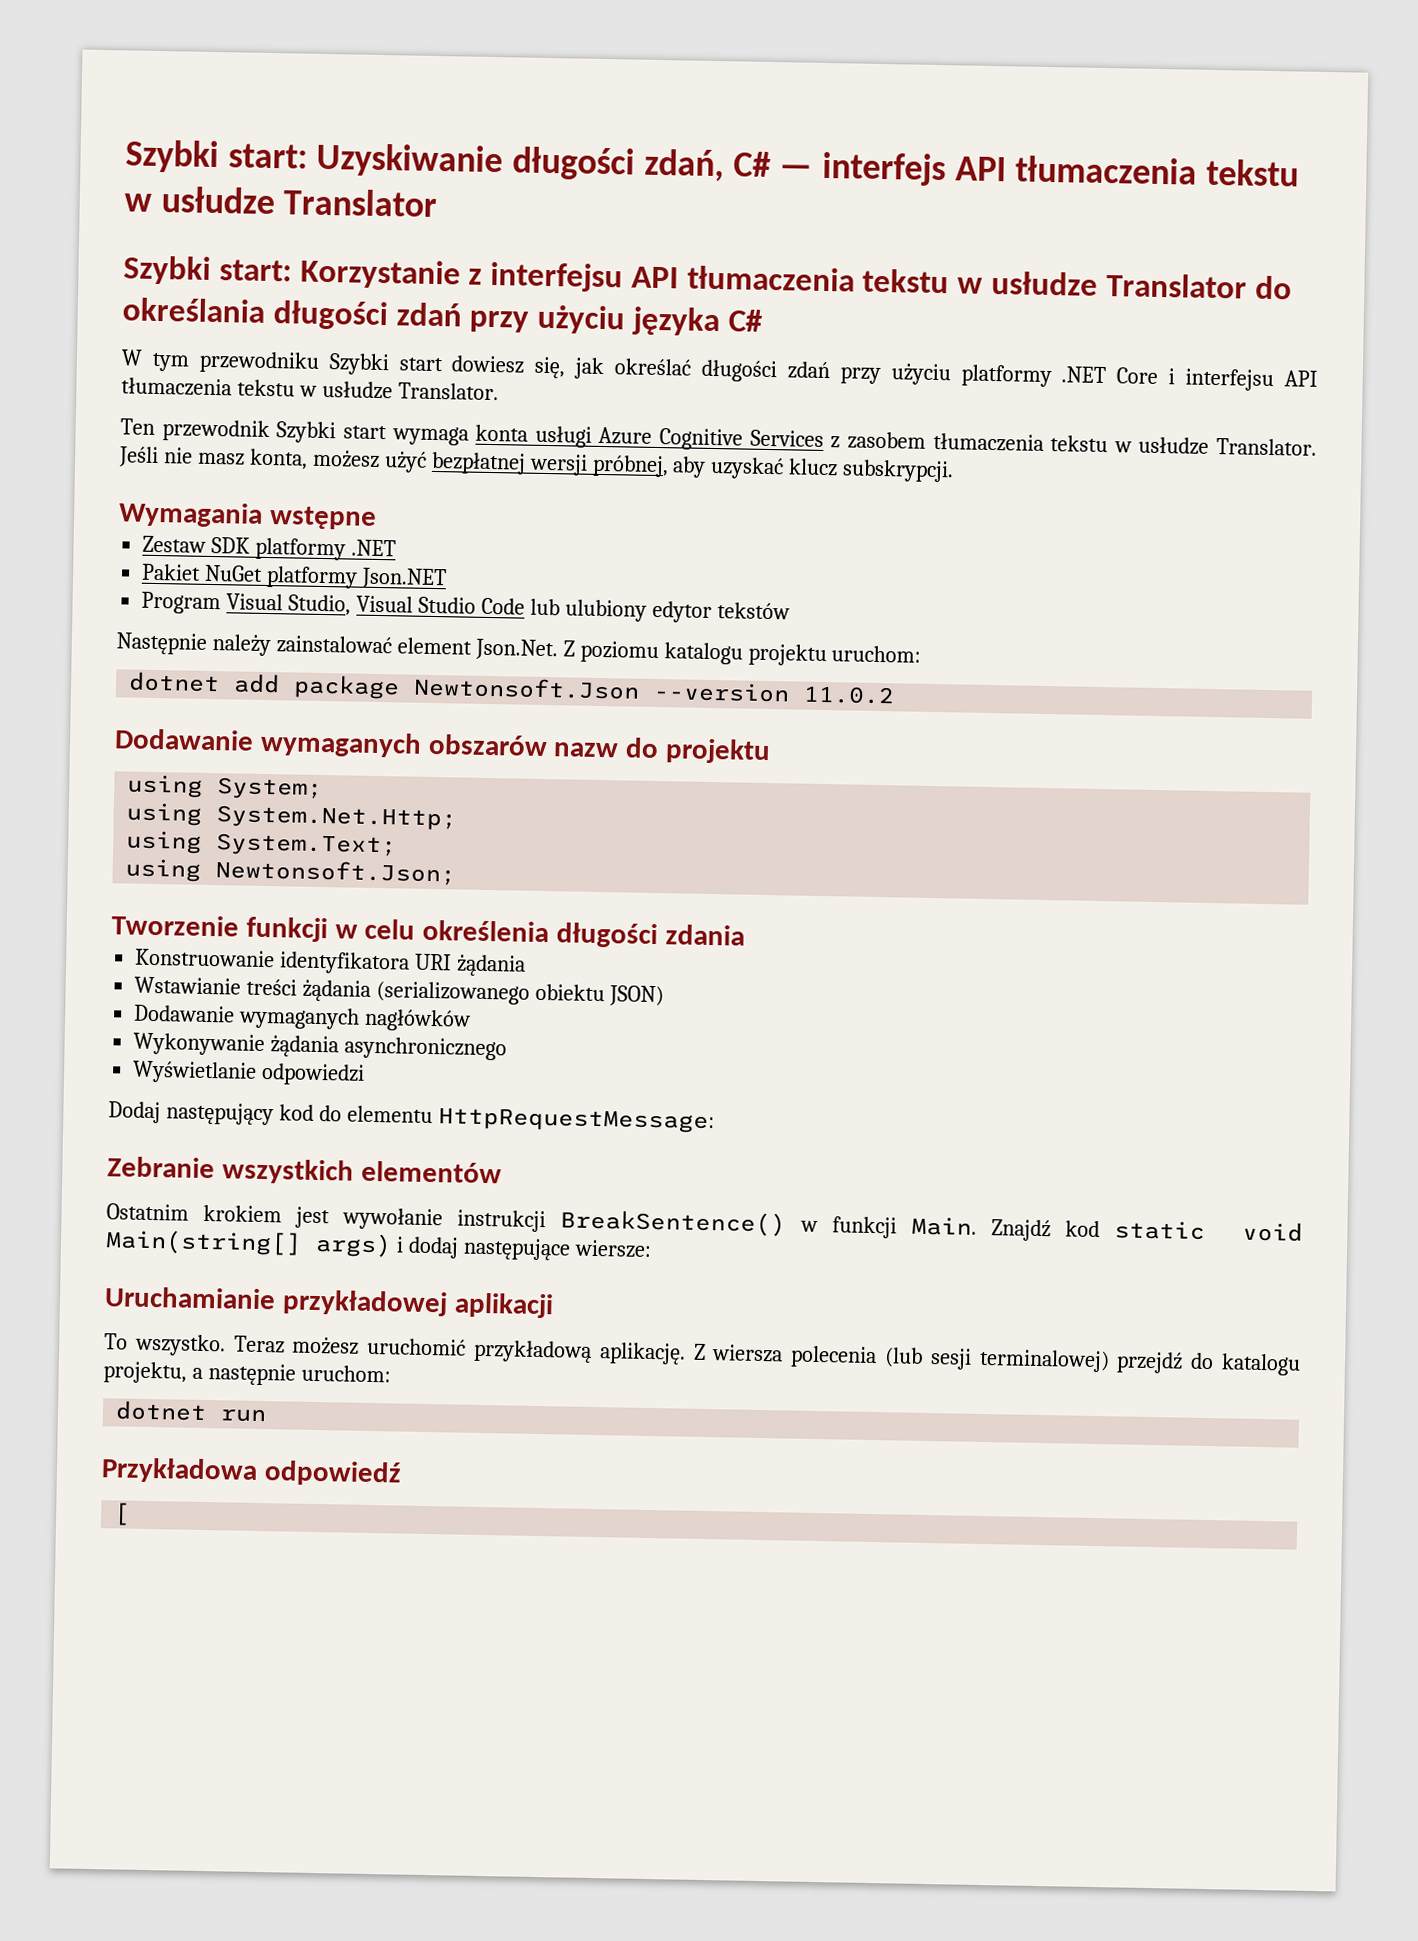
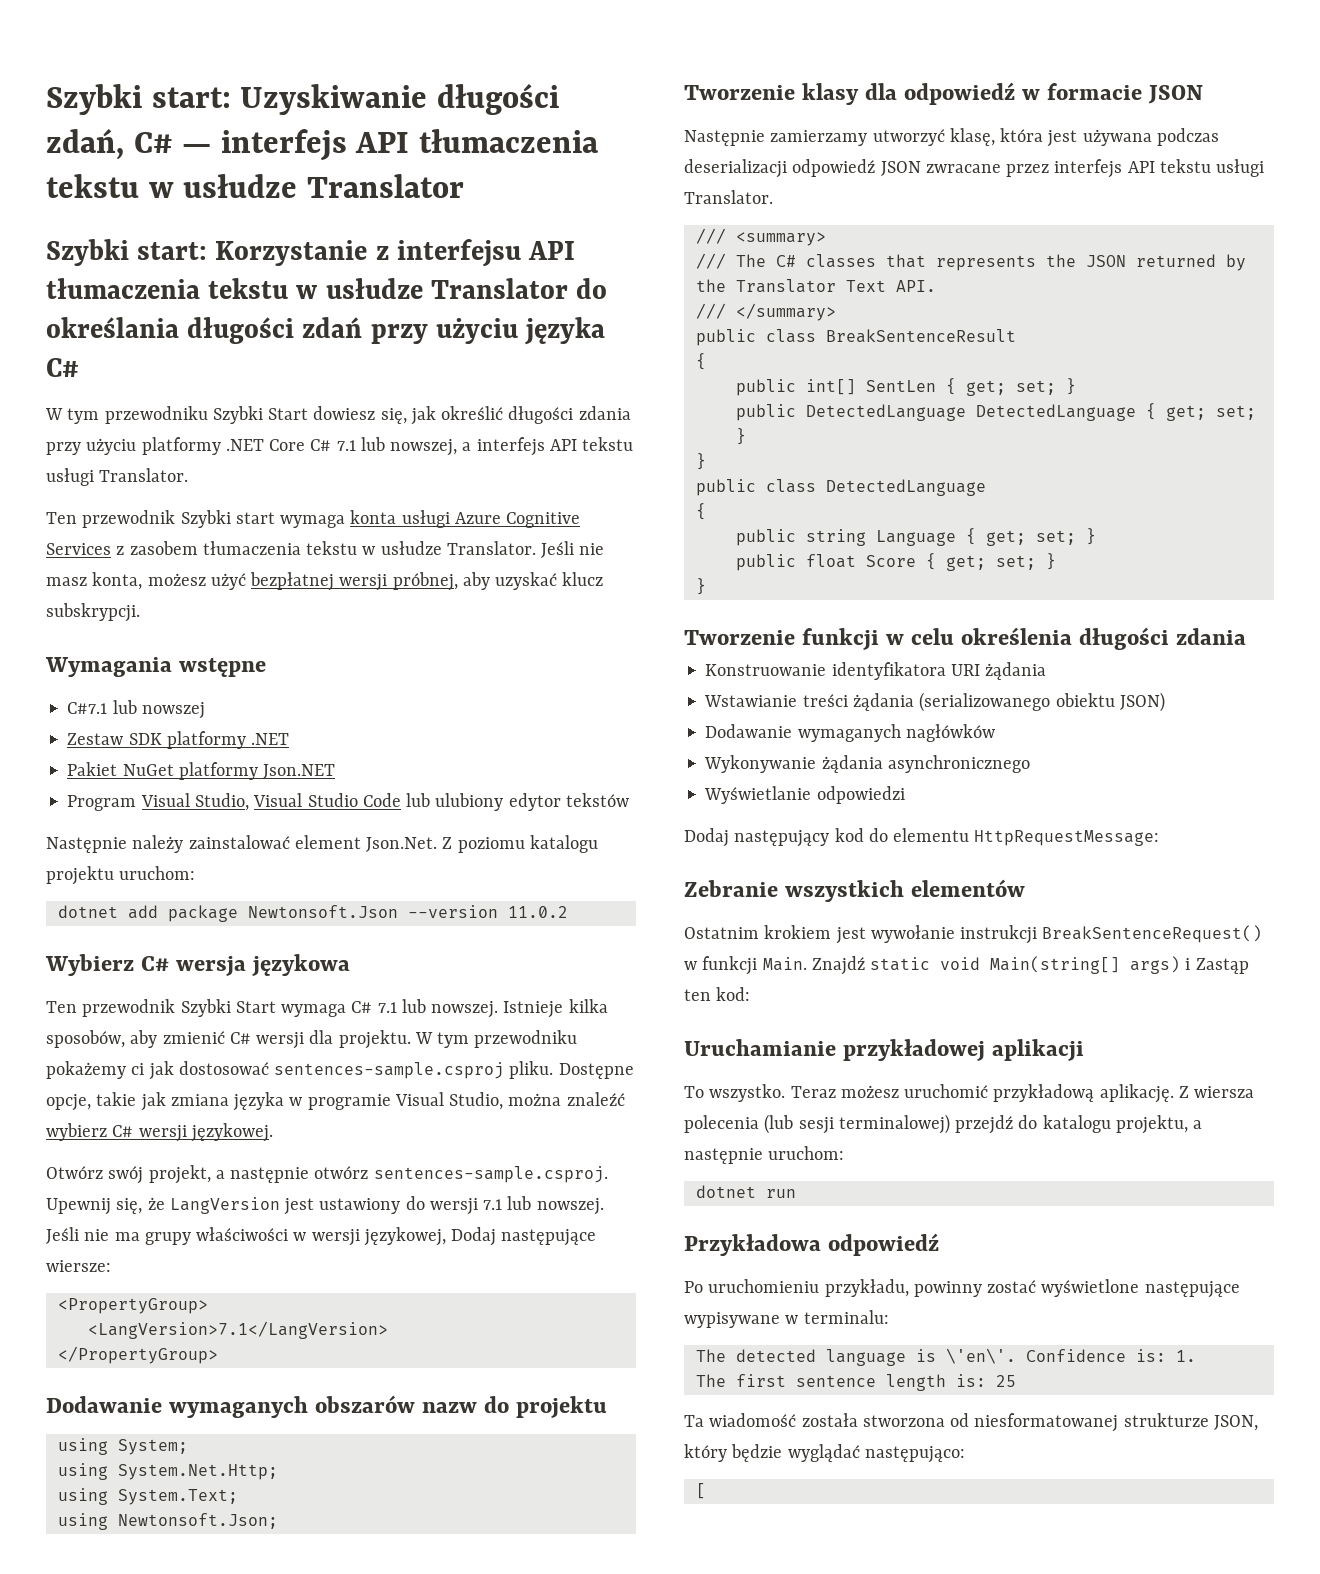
- W tym przewodniku Szybki start dowiesz się, jak określać długości zdań przy użyciu platformy .NET Core i interfejsu API tłumaczenia tekstu w usłudze Translator.
+ W tym przewodniku Szybki Start dowiesz się, jak określić długości zdania przy użyciu platformy .NET Core C# 7.1 lub nowszej, a interfejs API tekstu usługi Translator.
+ C#7.1 lub nowszej
+ Wybierz C# wersja językowa
+ Ten przewodnik Szybki Start wymaga C# 7.1 lub nowszej. Istnieje kilka sposobów, aby zmienić C# wersji dla projektu. W tym przewodniku pokażemy ci jak dostosować sentences-sample.csproj pliku. Dostępne opcje, takie jak zmiana języka w programie Visual Studio, można znaleźć wybierz C# wersji językowej.
+ Otwórz swój projekt, a następnie otwórz sentences-sample.csproj. Upewnij się, że LangVersion jest ustawiony do wersji 7.1 lub nowszej. Jeśli nie ma grupy właściwości w wersji językowej, Dodaj następujące wiersze:
+ <PropertyGroup>
+ <LangVersion>7.1</LangVersion>
+ </PropertyGroup>
+ Tworzenie klasy dla odpowiedź w formacie JSON
+ Następnie zamierzamy utworzyć klasę, która jest używana podczas deserializacji odpowiedź JSON zwracane przez interfejs API tekstu usługi Translator.
+ /// <summary>
+ /// The C# classes that represents the JSON returned by the Translator Text API.
+ /// </summary>
+ public class BreakSentenceResult
+ {
+ public int[] SentLen { get; set; }
+ public DetectedLanguage DetectedLanguage { get; set; }
+ }
+ public class DetectedLanguage
+ {
+ public string Language { get; set; }
+ public float Score { get; set; }
+ }
- Ostatnim krokiem jest wywołanie instrukcji BreakSentence() w funkcji Main.
+ Ostatnim krokiem jest wywołanie instrukcji BreakSentenceRequest() w funkcji Main.
- Znajdź kod static void Main(string[] args) i dodaj następujące wiersze:
+ Znajdź static void Main(string[] args) i Zastąp ten kod:
+ Po uruchomieniu przykładu, powinny zostać wyświetlone następujące wypisywane w terminalu:
+ The detected language is \'en\'. Confidence is: 1.
+ The first sentence length is: 25
+ Ta wiadomość została stworzona od niesformatowanej strukturze JSON, który będzie wyglądać następująco:

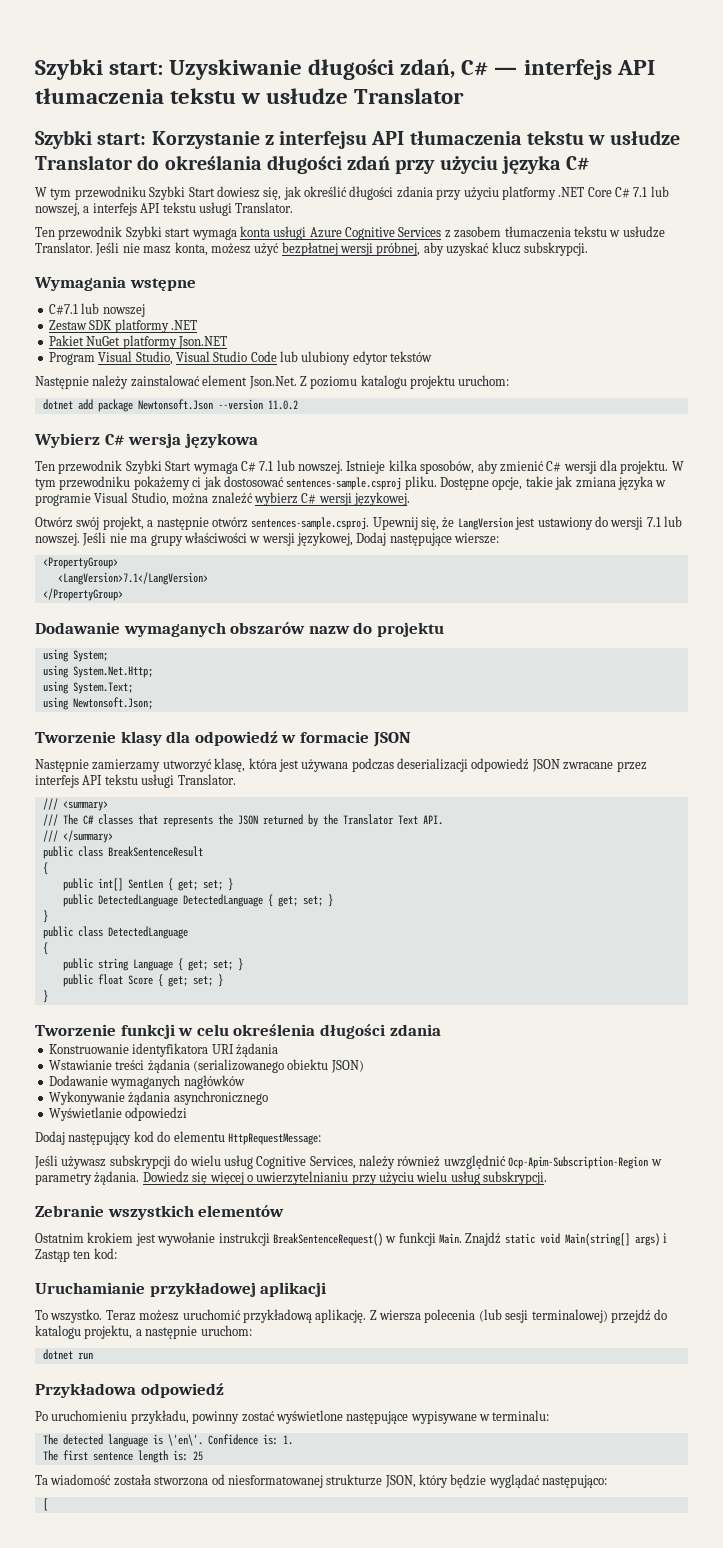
+ Jeśli używasz subskrypcji do wielu usług Cognitive Services, należy również uwzględnić Ocp-Apim-Subscription-Region w parametry żądania. Dowiedz się więcej o uwierzytelnianiu przy użyciu wielu usług subskrypcji.

